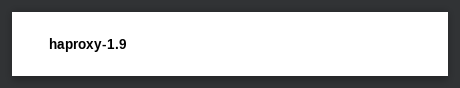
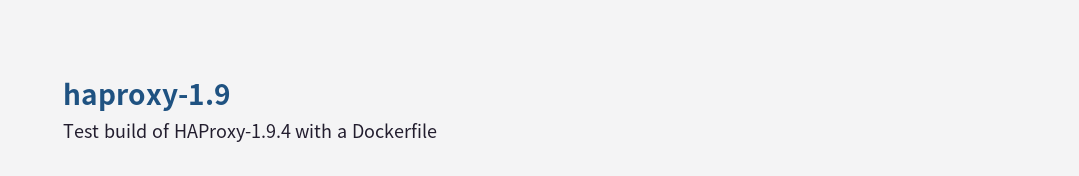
+ Test build of HAProxy-1.9.4 with a Dockerfile

